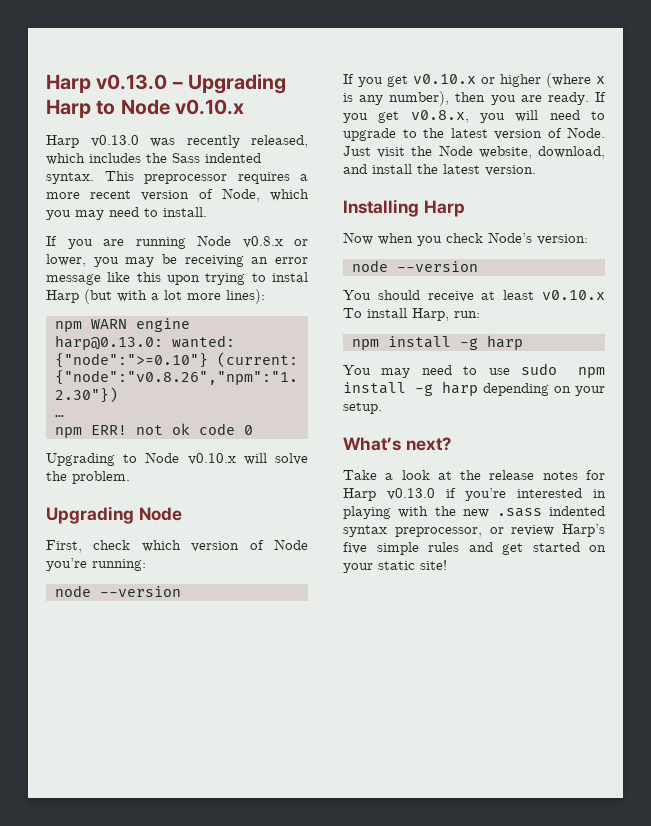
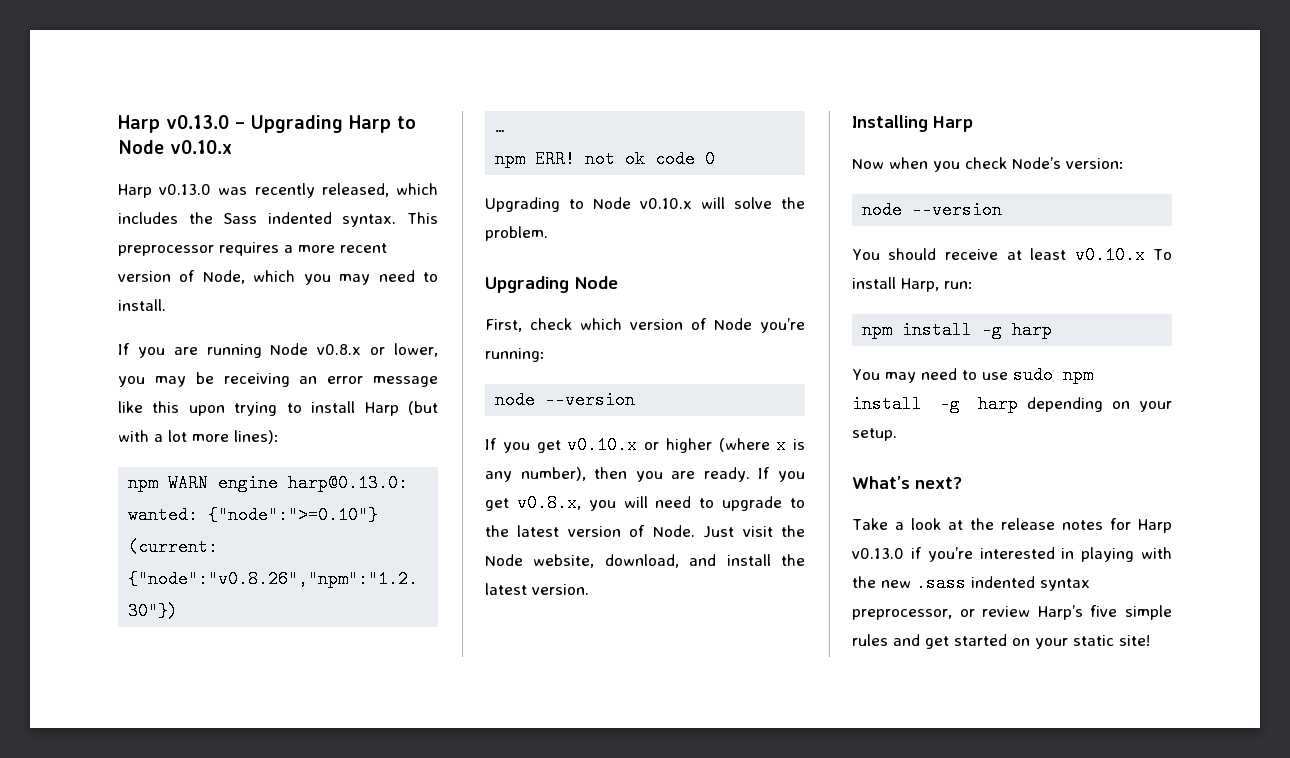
- If you are running Node v0.8.x or lower, you may be receiving an error message like this upon trying to instal Harp (but with a lot more lines):
+ If you are running Node v0.8.x or lower, you may be receiving an error message like this upon trying to install Harp (but with a lot more lines):

